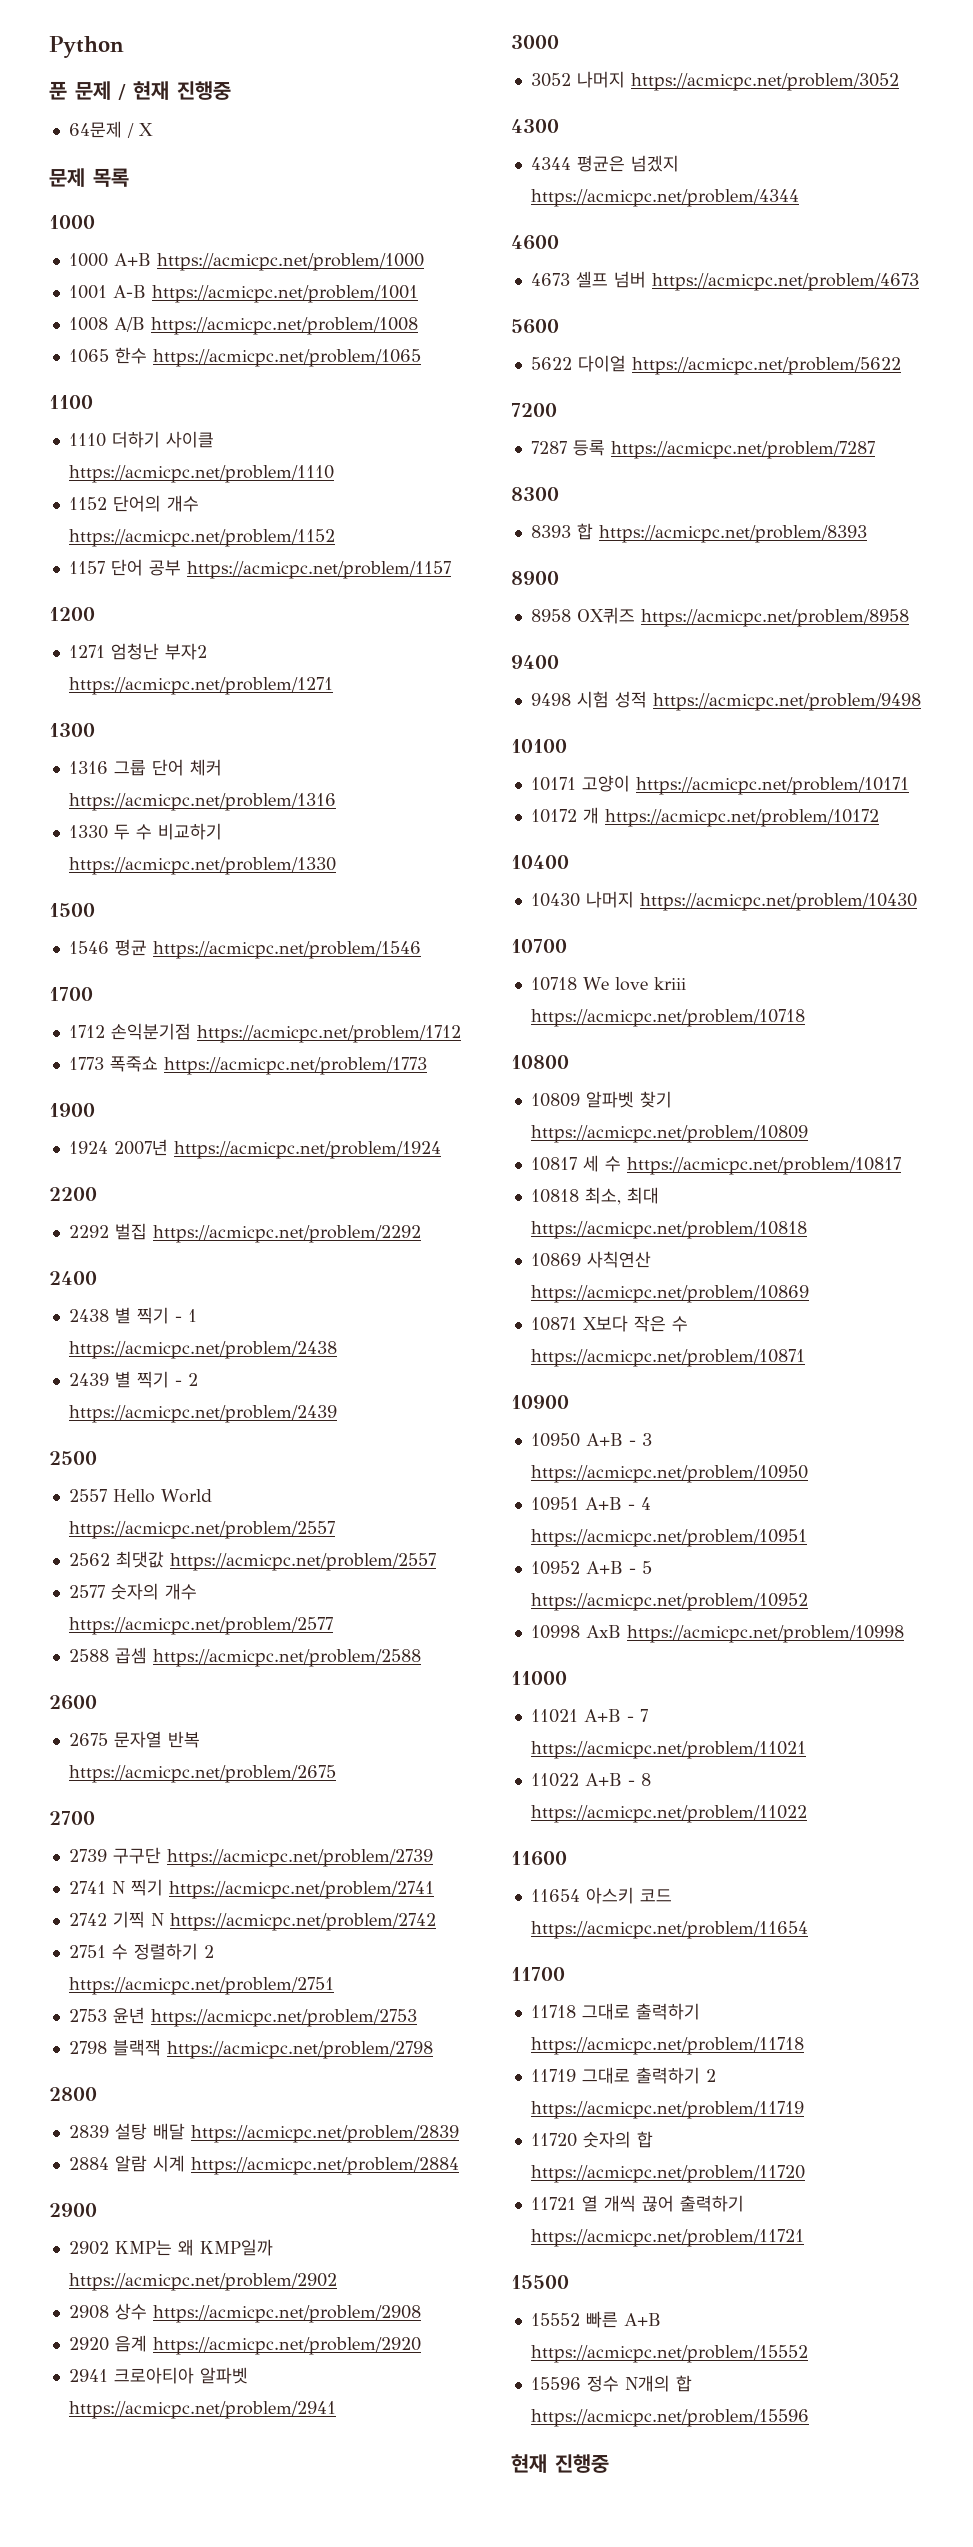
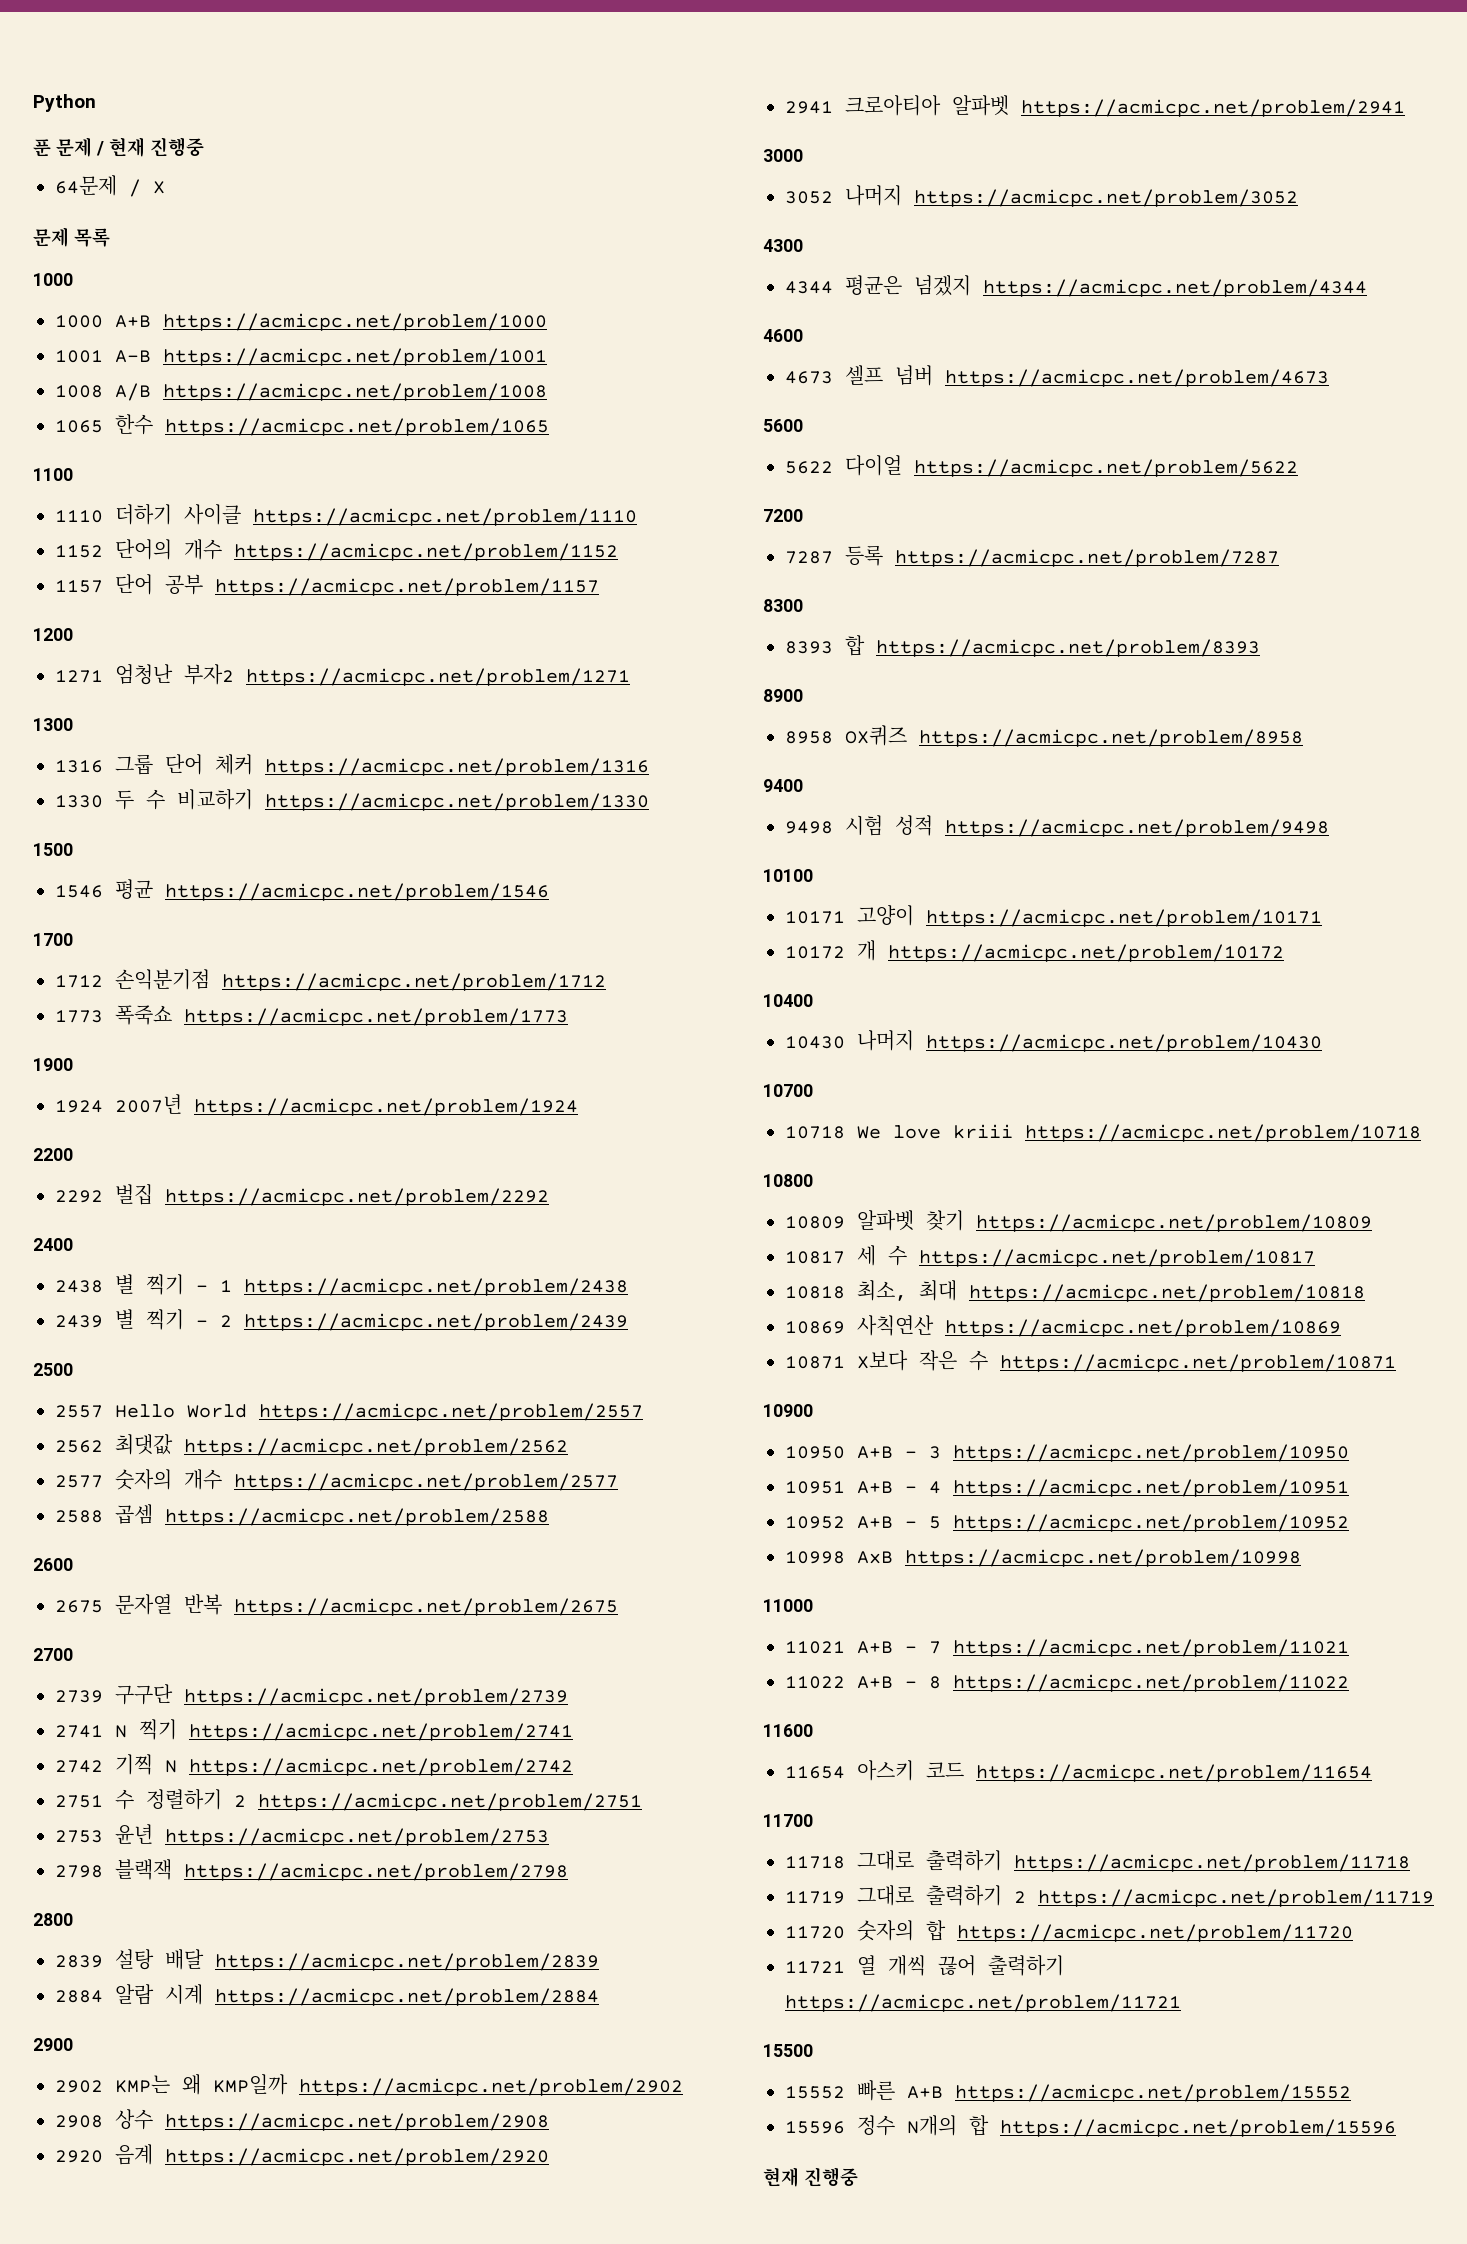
- 2562 최댓값 https://acmicpc.net/problem/2557
+ 2562 최댓값 https://acmicpc.net/problem/2562

